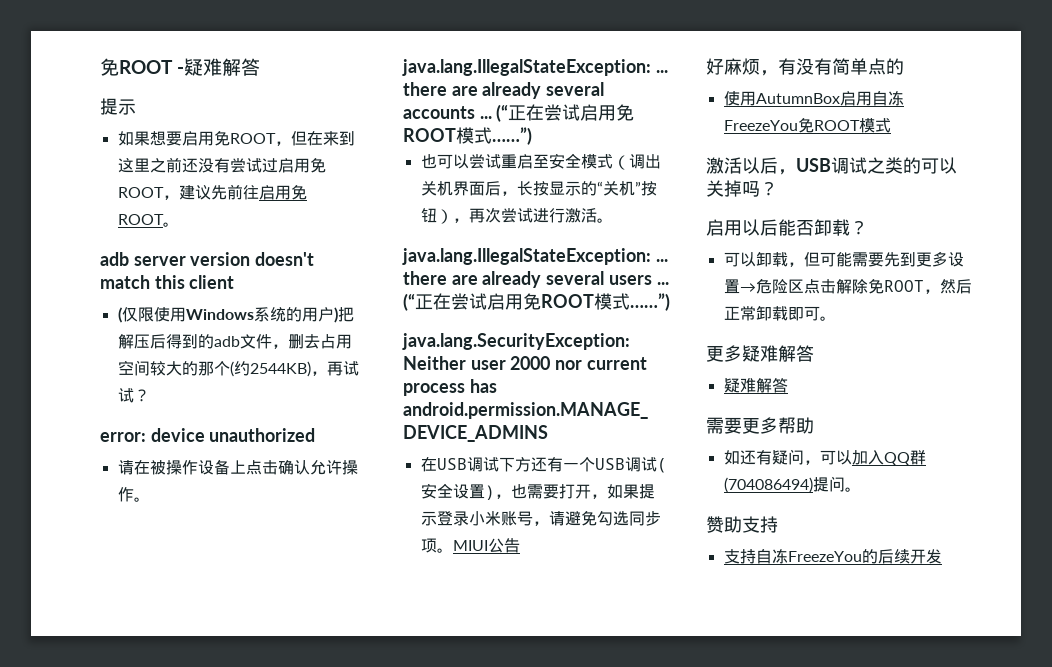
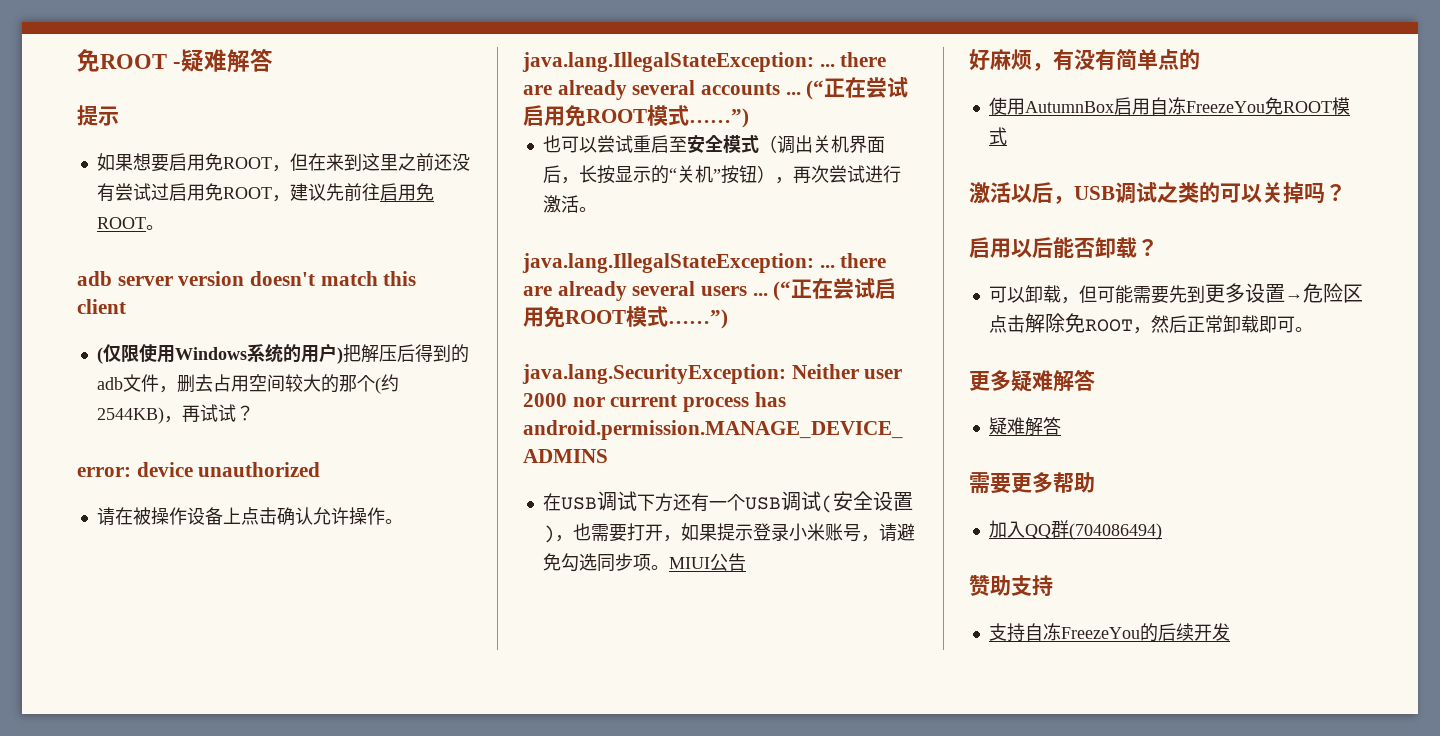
- 如还有疑问，可以加入QQ群(704086494)提问。
+ 加入QQ群(704086494)

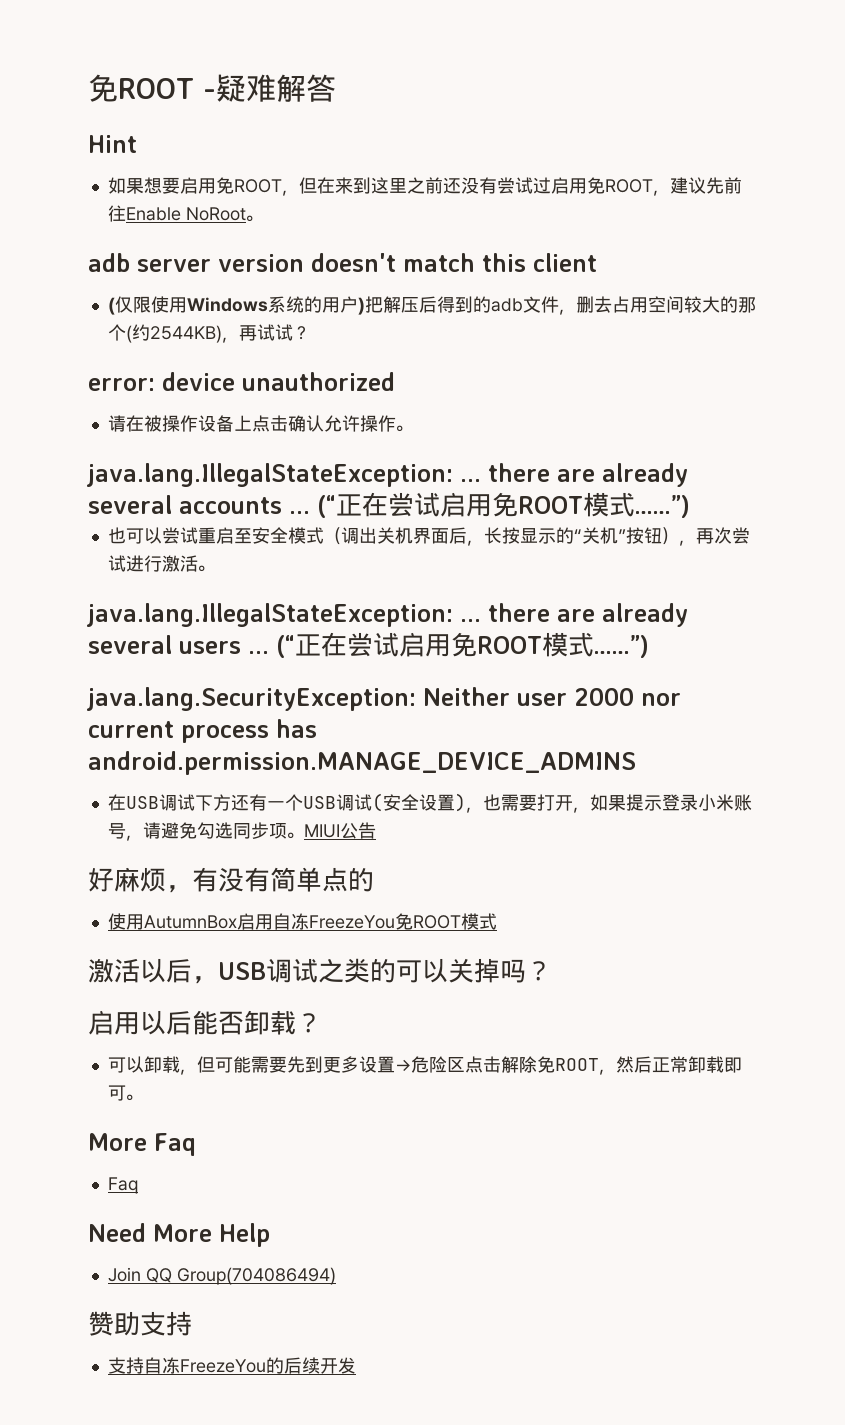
  免ROOT -疑难解答
- 提示
+ Hint
- 如果想要启用免ROOT，但在来到这里之前还没有尝试过启用免ROOT，建议先前往启用免ROOT。
+ 如果想要启用免ROOT，但在来到这里之前还没有尝试过启用免ROOT，建议先前往Enable NoRoot。
- 更多疑难解答
- 疑难解答
- 需要更多帮助
- 加入QQ群(704086494)
+ More Faq
+ Faq
+ Need More Help
+ Join QQ Group(704086494)

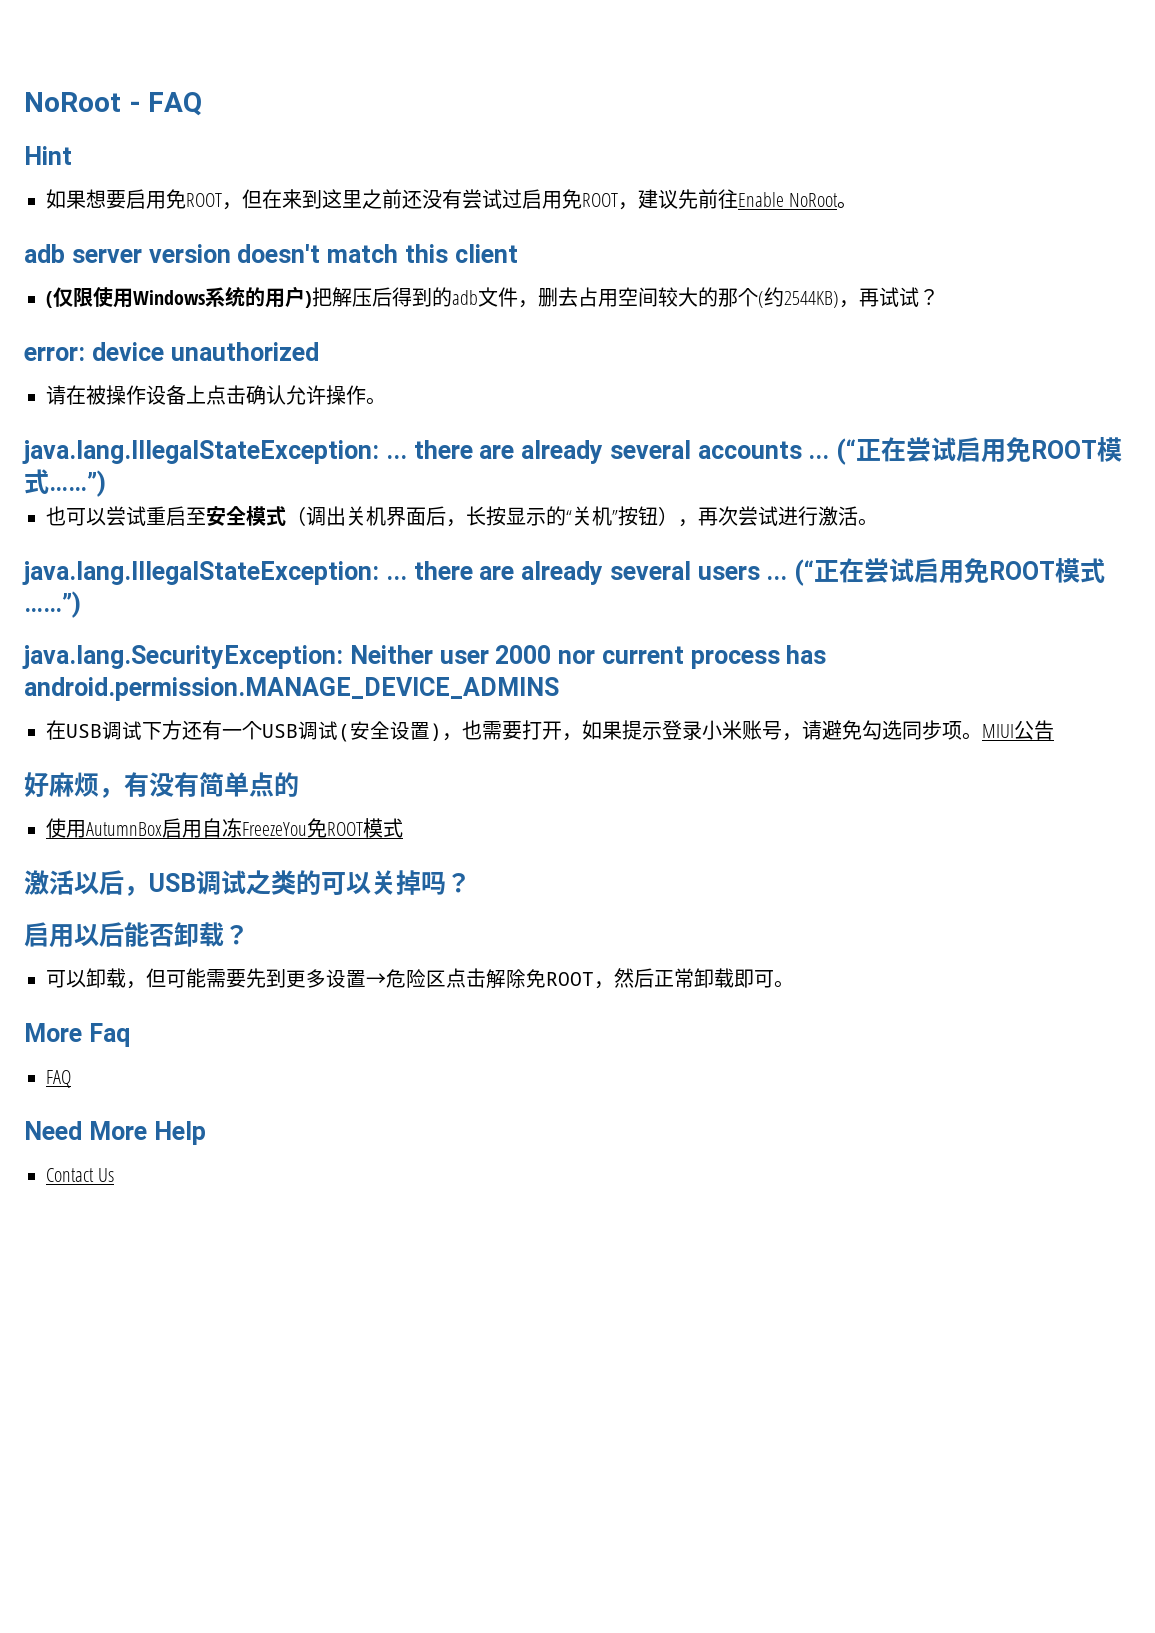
- 免ROOT -疑难解答
+ NoRoot - FAQ
  More Faq
- Faq
+ FAQ
- Join QQ Group(704086494)
- 赞助支持
- 支持自冻FreezeYou的后续开发
+ Contact Us

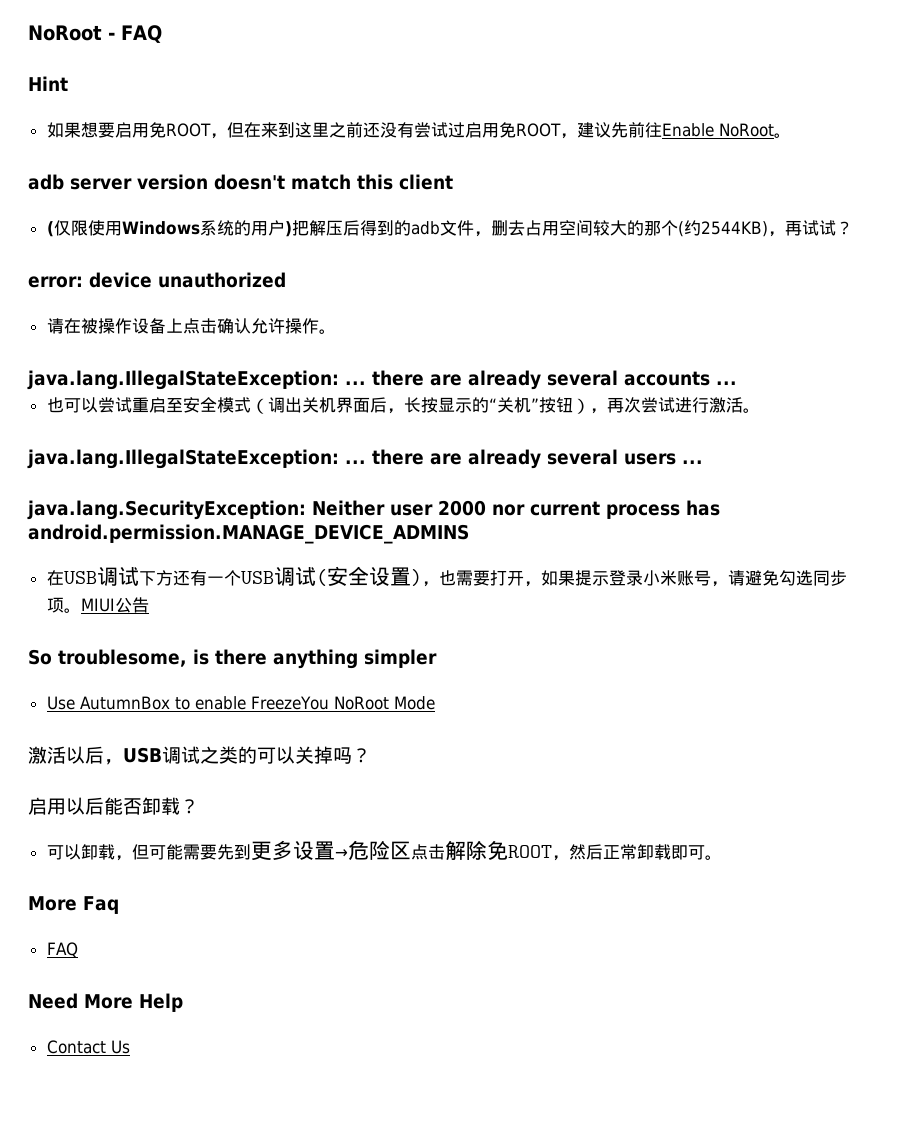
- java.lang.IllegalStateException: ... there are already several accounts ... (“正在尝试启用免ROOT模式……”)
+ java.lang.IllegalStateException: ... there are already several accounts ...
- java.lang.IllegalStateException: ... there are already several users ... (“正在尝试启用免ROOT模式……”)
+ java.lang.IllegalStateException: ... there are already several users ...
- 好麻烦，有没有简单点的
- 使用AutumnBox启用自冻FreezeYou免ROOT模式
+ So troublesome, is there anything simpler
+ Use AutumnBox to enable FreezeYou NoRoot Mode

